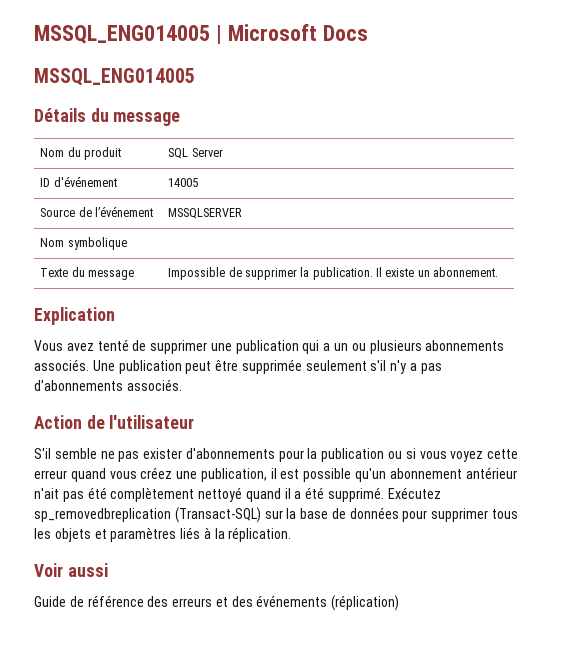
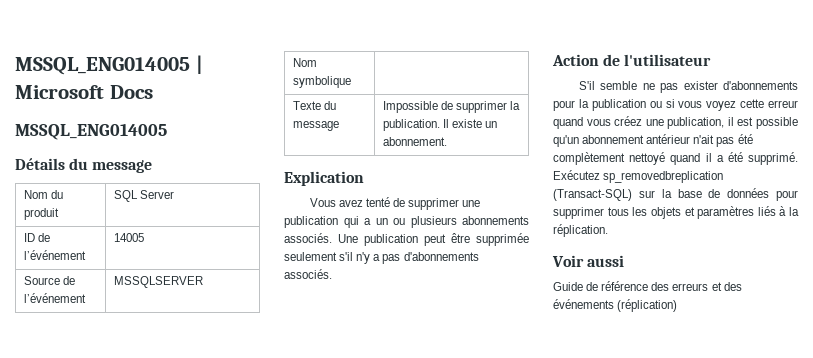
- ID d'événement | 14005
+ ID de l’événement | 14005

